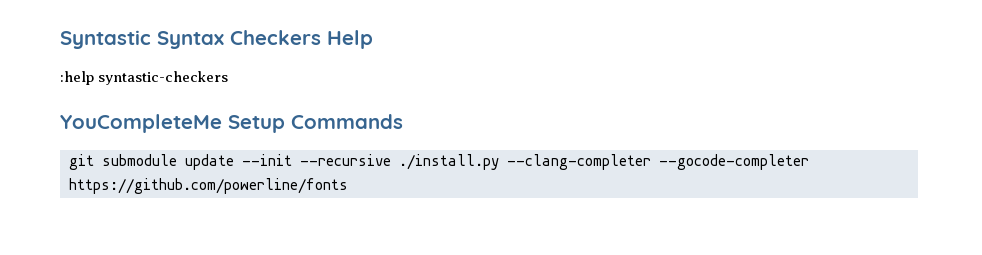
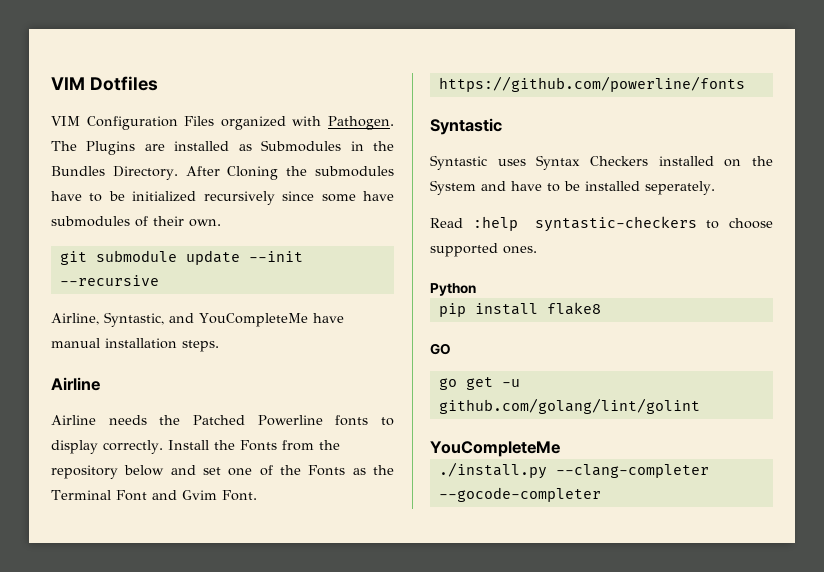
- Syntastic Syntax Checkers Help
- :help syntastic-checkers
- YouCompleteMe Setup Commands
+ VIM Dotfiles
+ VIM Configuration Files organized with Pathogen. The Plugins are installed as Submodules in the Bundles Directory. After Cloning the submodules have to be initialized recursively since some have submodules of their own.
- git submodule update --init --recursive ./install.py --clang-completer --gocode-completer https://github.com/powerline/fonts
+ git submodule update --init --recursive
+ Airline, Syntastic, and YouCompleteMe have manual installation steps.
+ Airline
+ Airline needs the Patched Powerline fonts to display correctly. Install the Fonts from the repository below and set one of the Fonts as the Terminal Font and Gvim Font.
+ https://github.com/powerline/fonts
+ Syntastic
+ Syntastic uses Syntax Checkers installed on the System and have to be installed seperately.
+ Read :help syntastic-checkers to choose supported ones.
+ Python
+ pip install flake8
+ GO
+ go get -u github.com/golang/lint/golint
+ YouCompleteMe
+ ./install.py --clang-completer --gocode-completer

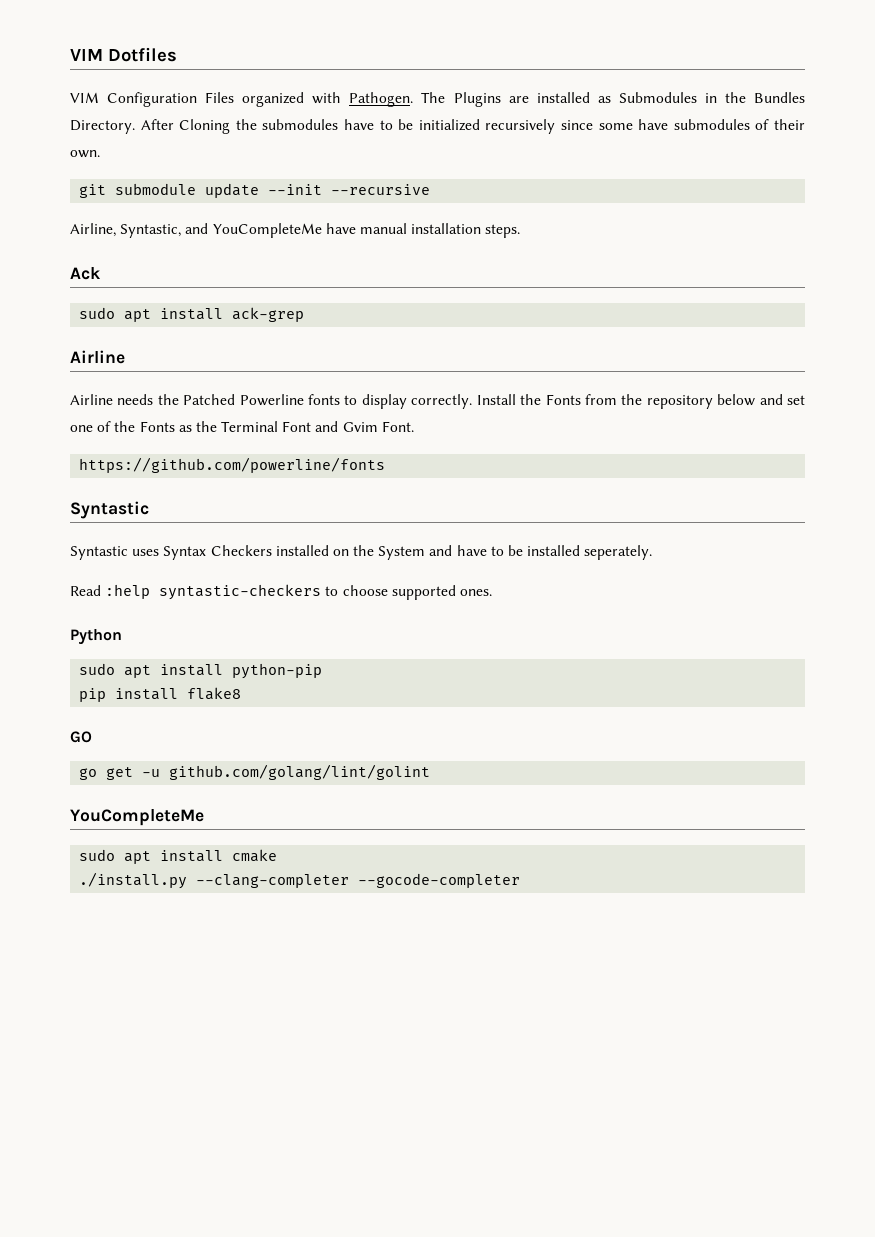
+ Ack
+ sudo apt install ack-grep
+ sudo apt install python-pip
+ sudo apt install cmake

